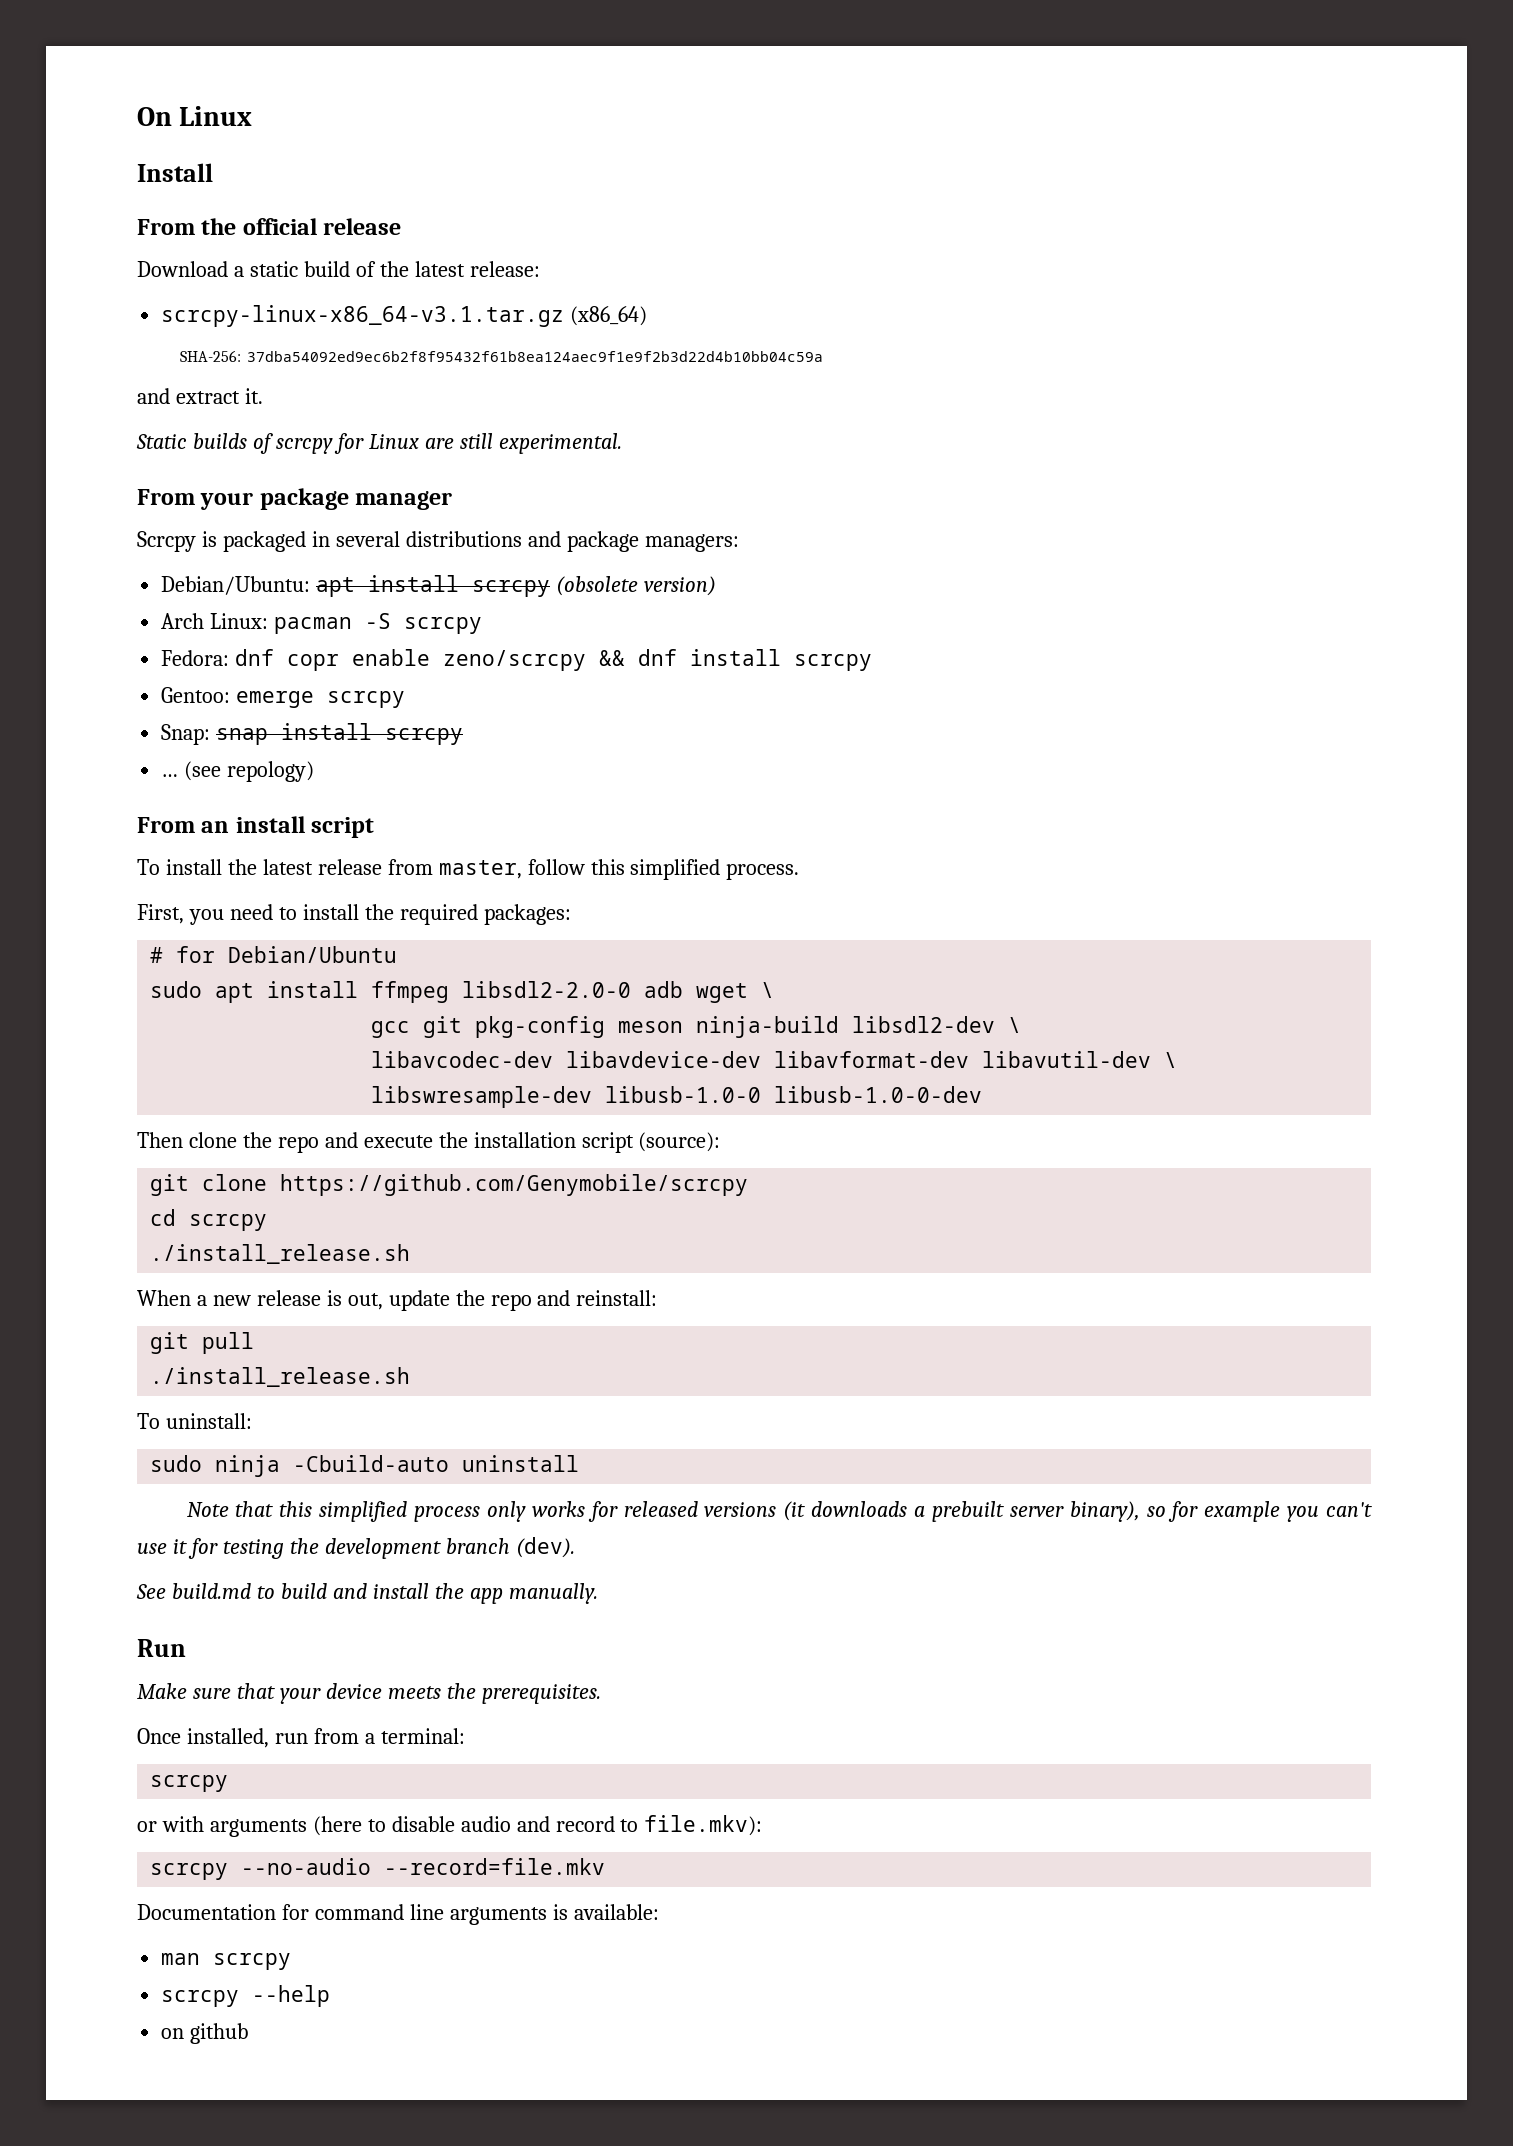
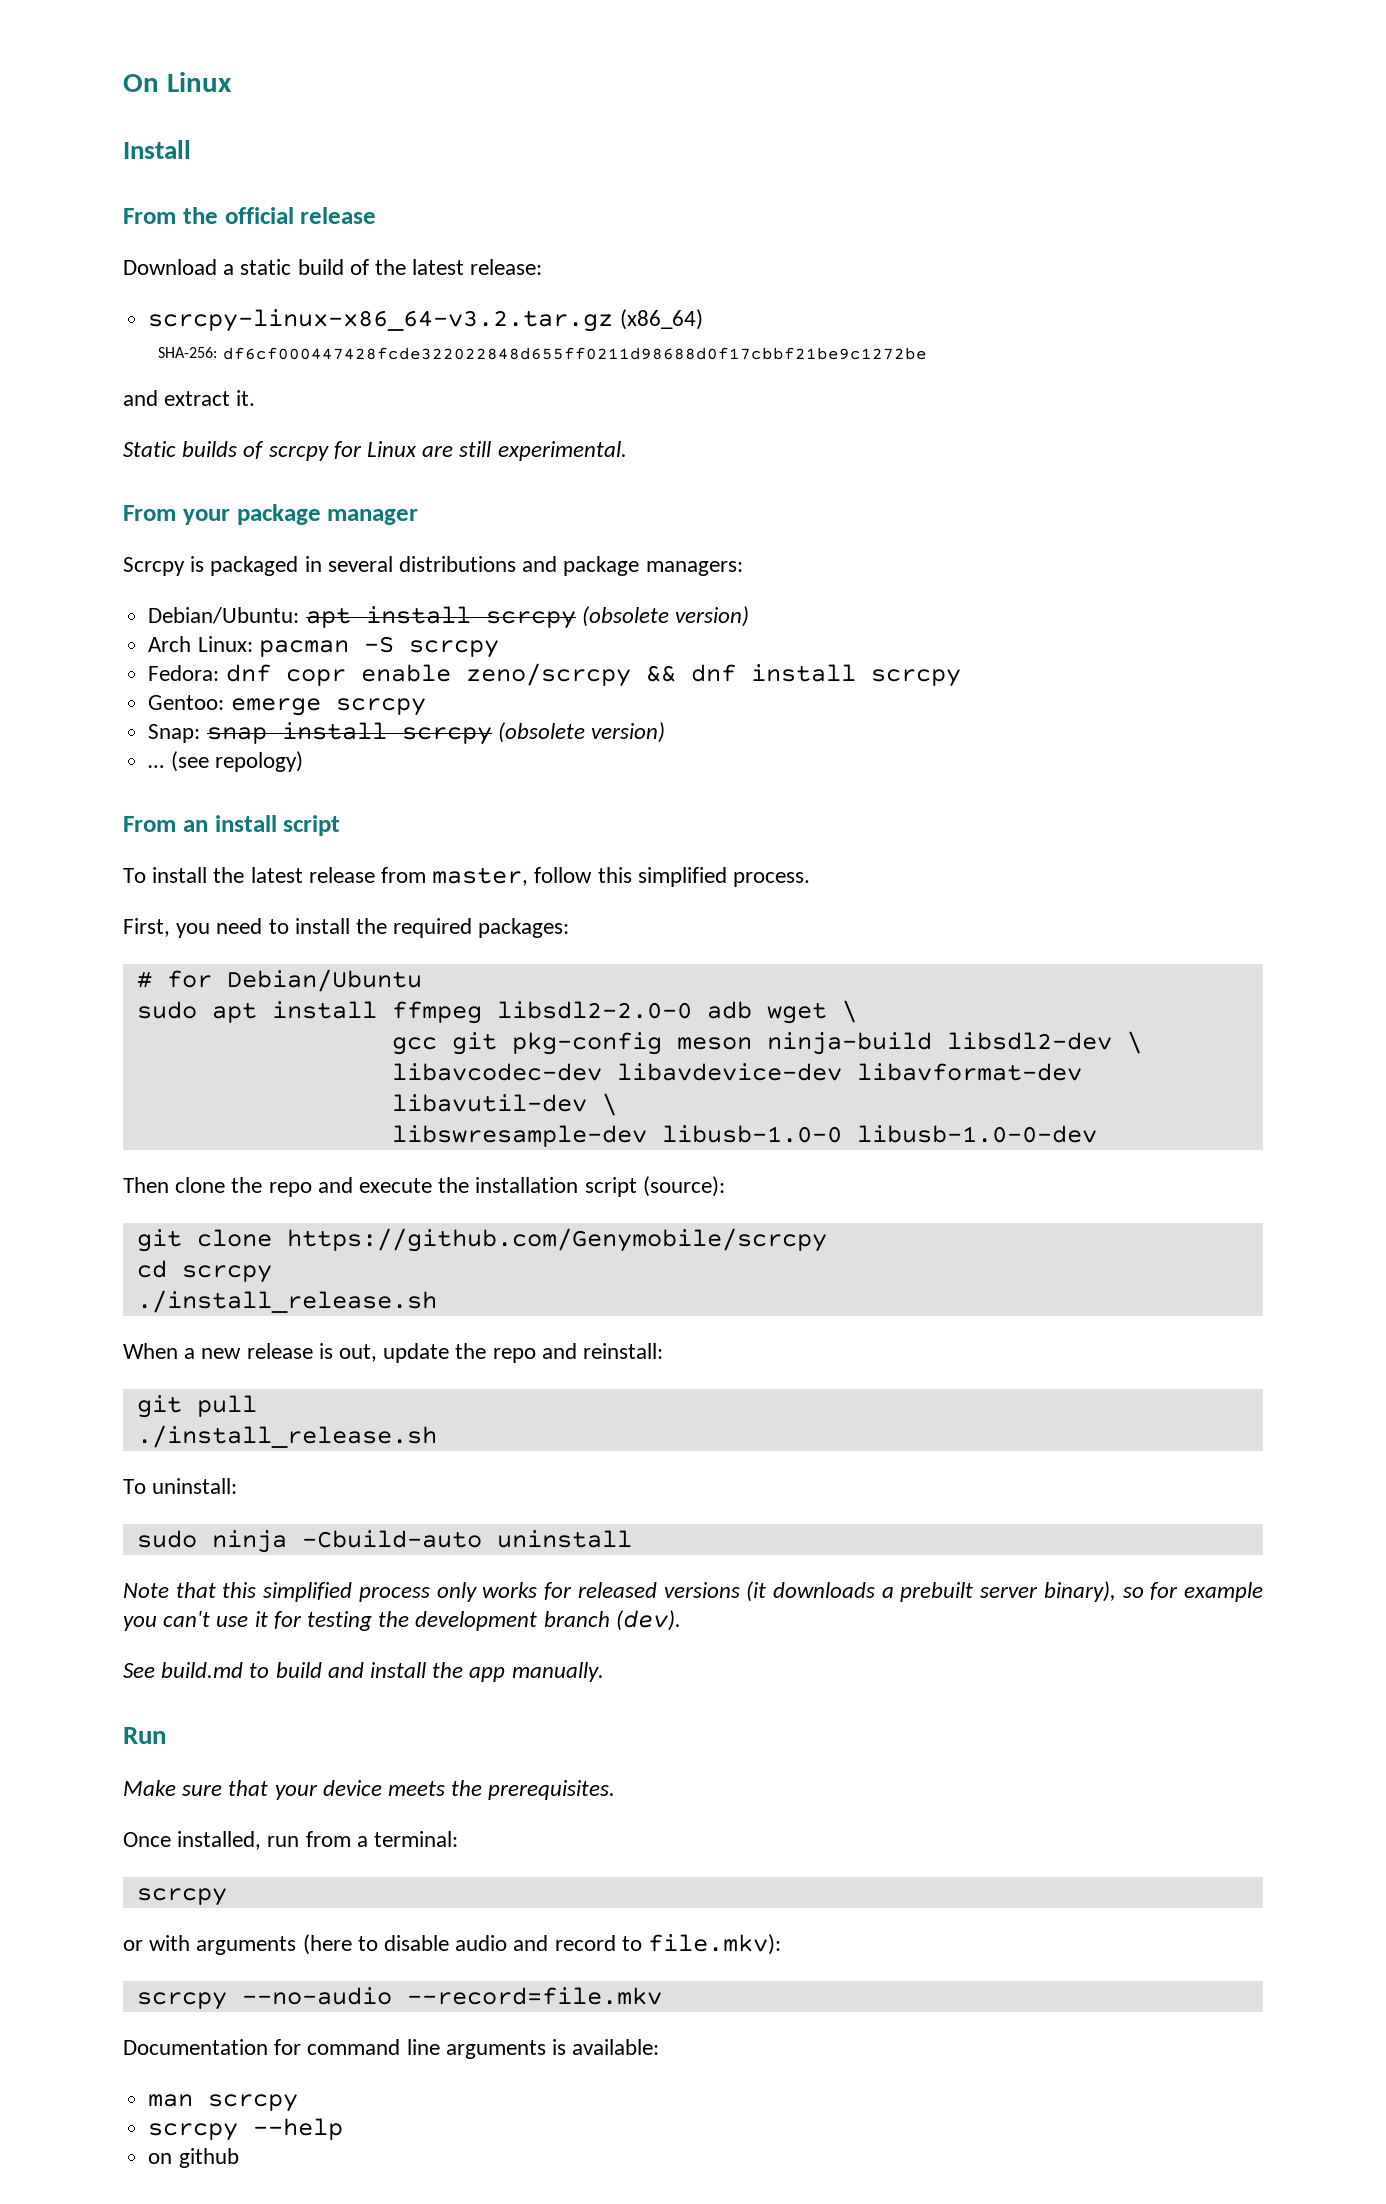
- scrcpy-linux-x86_64-v3.1.tar.gz (x86_64)
+ scrcpy-linux-x86_64-v3.2.tar.gz (x86_64)
- SHA-256: 37dba54092ed9ec6b2f8f95432f61b8ea124aec9f1e9f2b3d22d4b10bb04c59a
+ SHA-256: df6cf000447428fcde322022848d655ff0211d98688d0f17cbbf21be9c1272be
- Snap: snap install scrcpy
+ Snap: snap install scrcpy (obsolete version)

